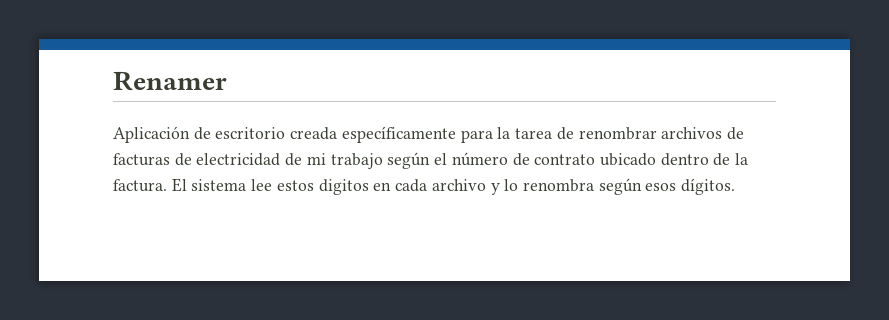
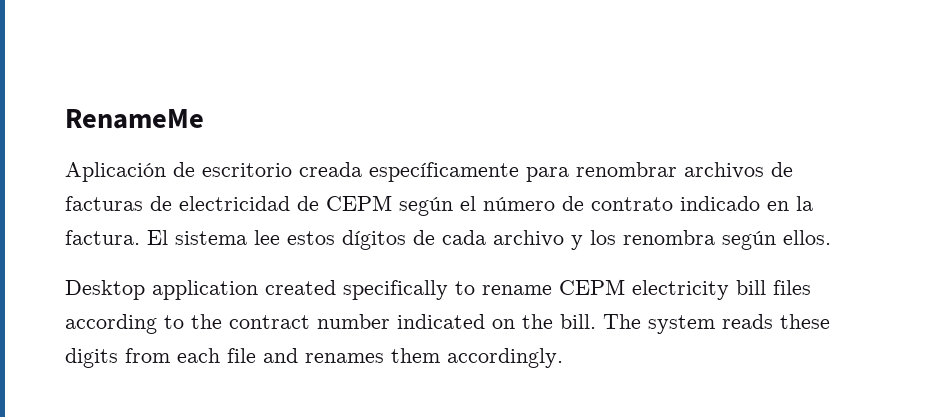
- Renamer
+ RenameMe
- Aplicación de escritorio creada específicamente para la tarea de renombrar archivos de facturas de electricidad de mi trabajo según el número de contrato ubicado dentro de la factura.
+ Aplicación de escritorio creada específicamente para renombrar archivos de facturas de electricidad de CEPM según el número de contrato indicado en la factura.
- El sistema lee estos digitos en cada archivo y lo renombra según esos dígitos.
+ El sistema lee estos dígitos de cada archivo y los renombra según ellos.
+ Desktop application created specifically to rename CEPM electricity bill files according to the contract number indicated on the bill. The system reads these digits from each file and renames them accordingly.

